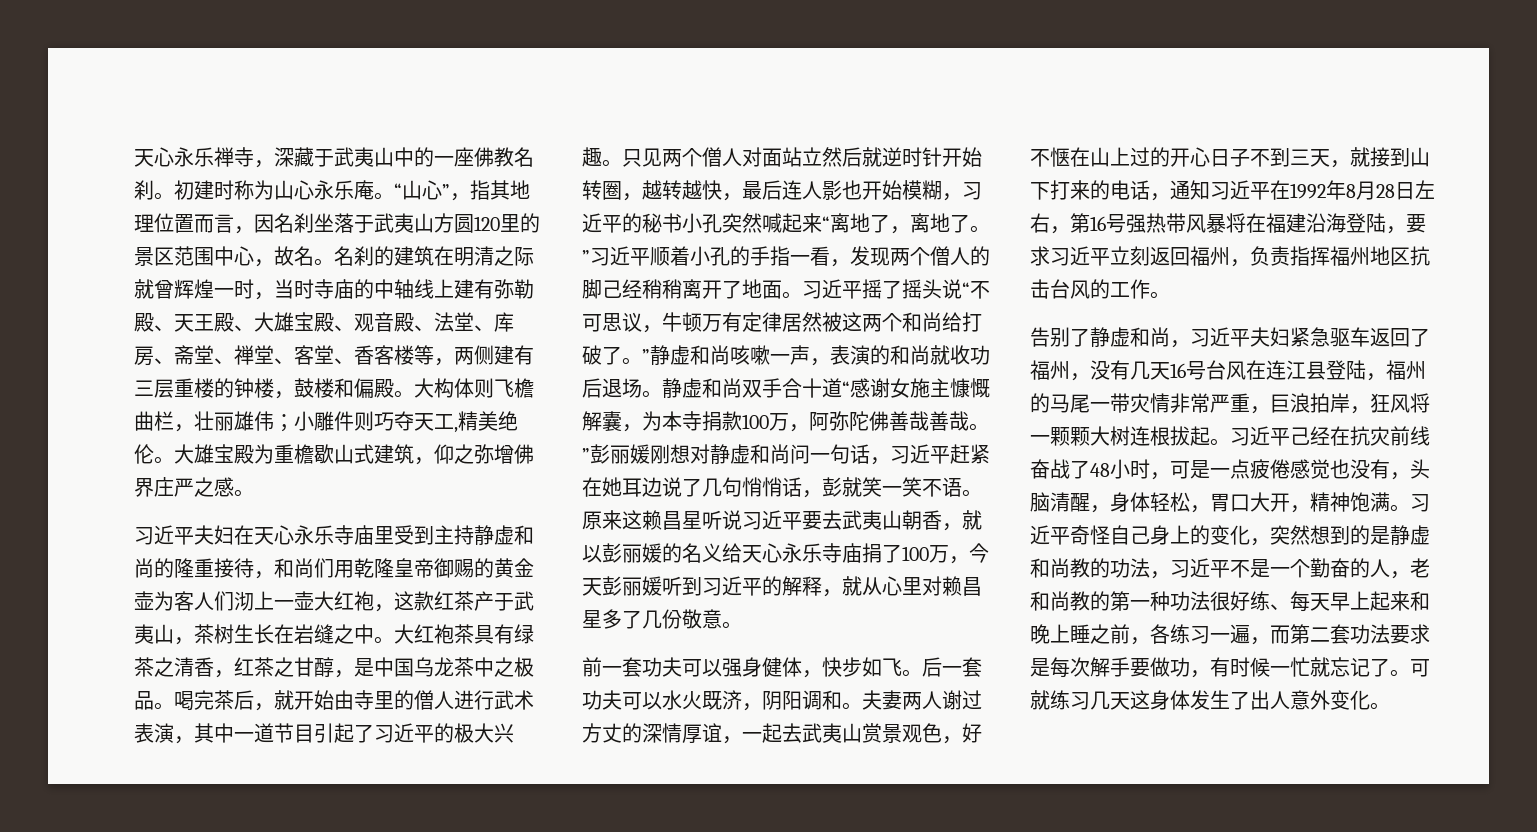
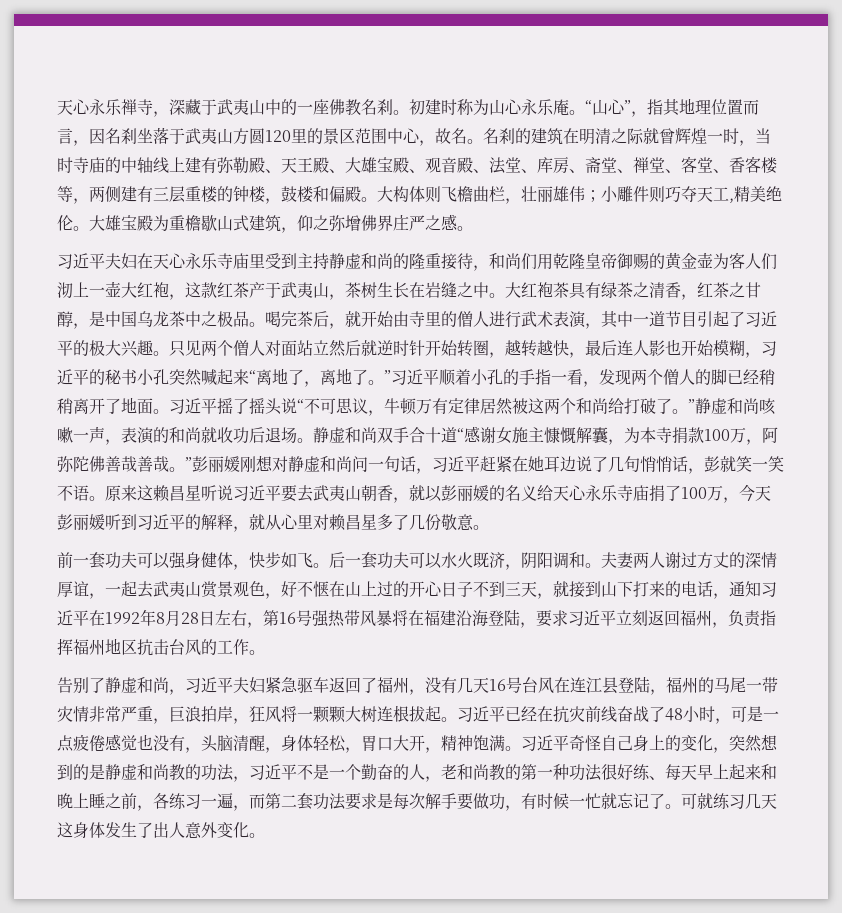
- 只见两个僧人对面站立然后就逆时针开始转圈，越转越快，最后连人影也开始模糊，习近平的秘书小孔突然喊起来“离地了，离地了。”习近平顺着小孔的手指一看，发现两个僧人的脚己经稍稍离开了地面。
+ 只见两个僧人对面站立然后就逆时针开始转圈，越转越快，最后连人影也开始模糊，习近平的秘书小孔突然喊起来“离地了，离地了。”习近平顺着小孔的手指一看，发现两个僧人的脚已经稍稍离开了地面。
- 习近平己经在抗灾前线奋战了48小时，可是一点疲倦感觉也没有，头脑清醒，身体轻松，胃口大开，精神饱满。
+ 习近平已经在抗灾前线奋战了48小时，可是一点疲倦感觉也没有，头脑清醒，身体轻松，胃口大开，精神饱满。

